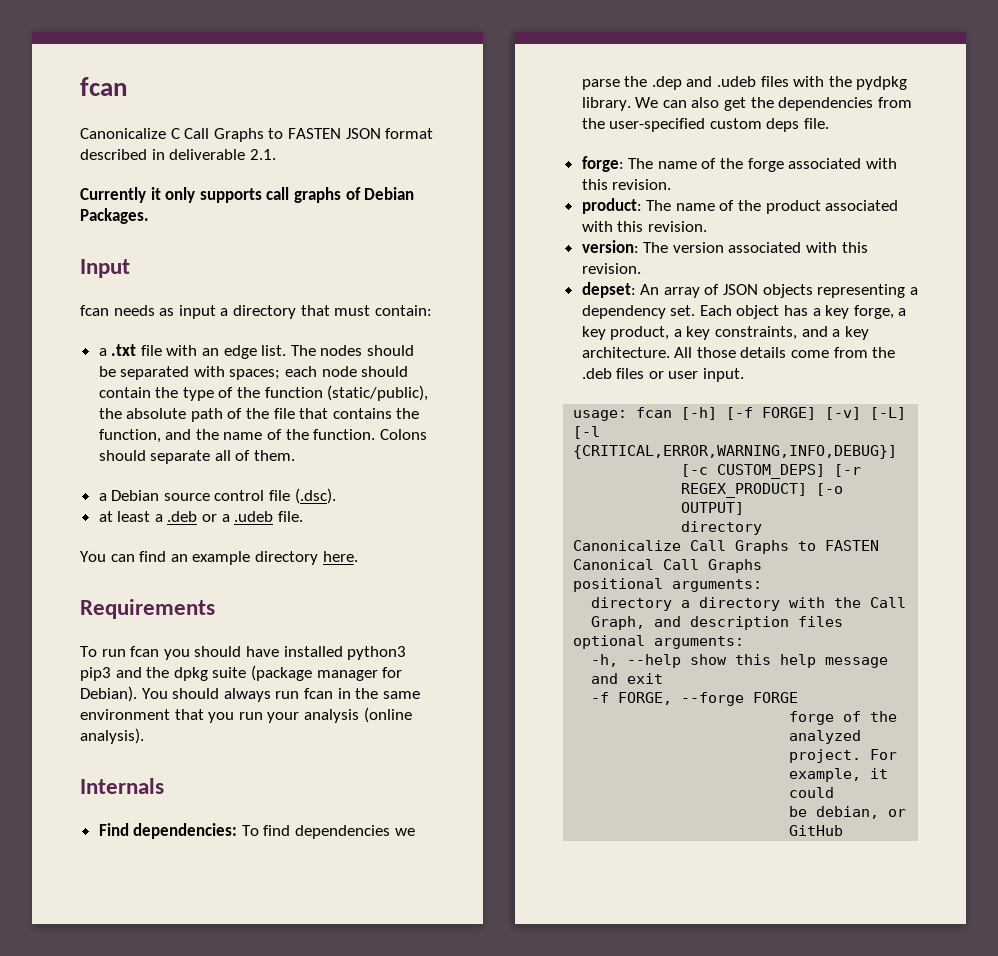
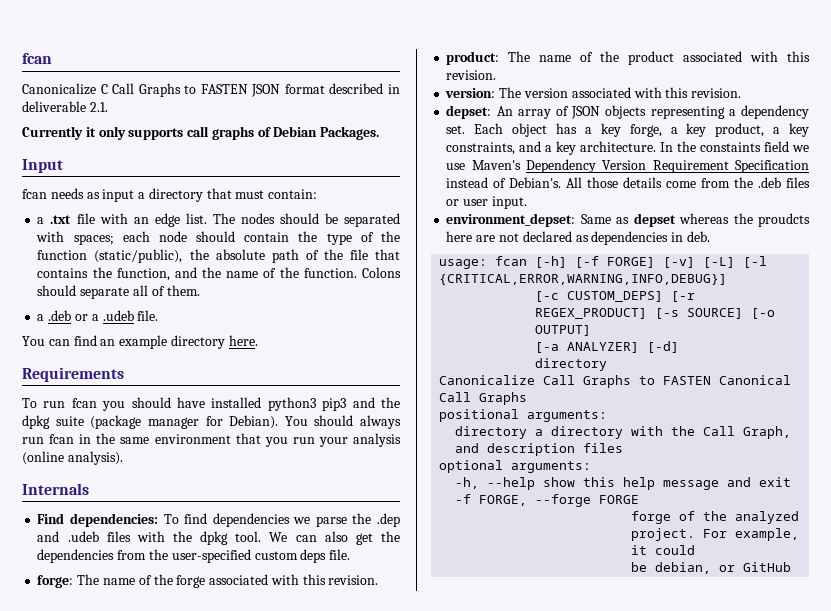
- a Debian source control file (.dsc).
- at least a .deb or a .udeb file.
+ a .deb or a .udeb file.
- Find dependencies: To find dependencies we parse the .dep and .udeb files with the pydpkg library.
+ Find dependencies: To find dependencies we parse the .dep and .udeb files with the dpkg tool.
+ In the constaints field we use Maven's Dependency Version Requirement Specification instead of Debian's.
+ environment_depset: Same as depset whereas the proudcts here are not declared as dependencies in deb.
- [-c CUSTOM_DEPS] [-r REGEX_PRODUCT] [-o OUTPUT]
+ [-c CUSTOM_DEPS] [-r REGEX_PRODUCT] [-s SOURCE] [-o OUTPUT]
+ [-a ANALYZER] [-d]

